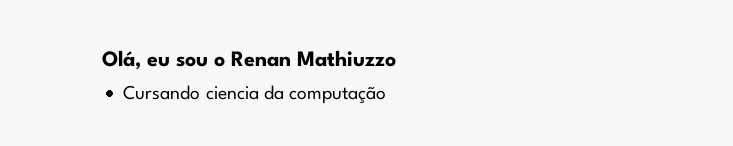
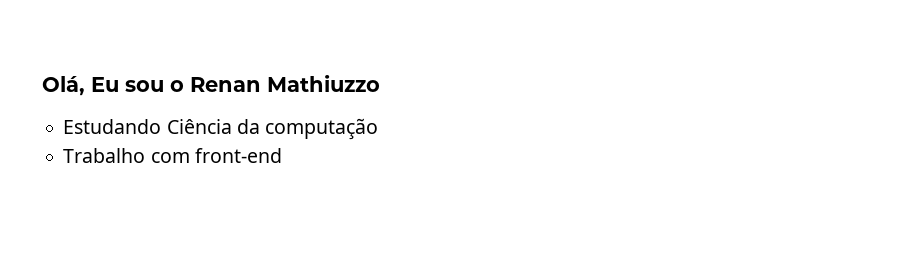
- Olá, eu sou o Renan Mathiuzzo
+ Olá, Eu sou o Renan Mathiuzzo
- Cursando ciencia da computação
+ Estudando Ciência da computação
+ Trabalho com front-end

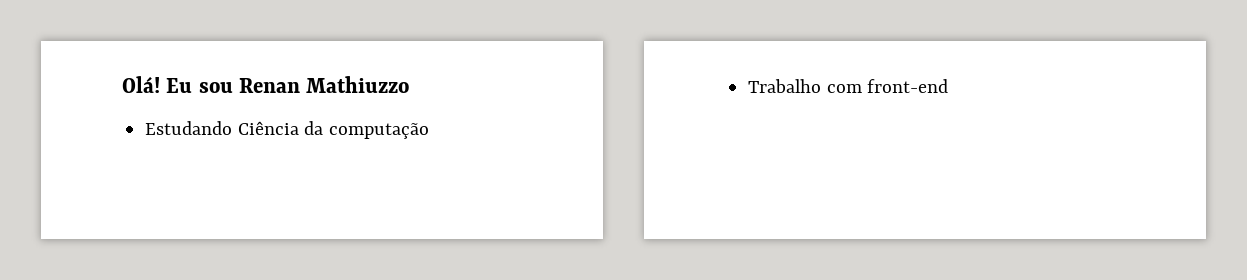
- Olá, Eu sou o Renan Mathiuzzo
+ Olá! Eu sou Renan Mathiuzzo

